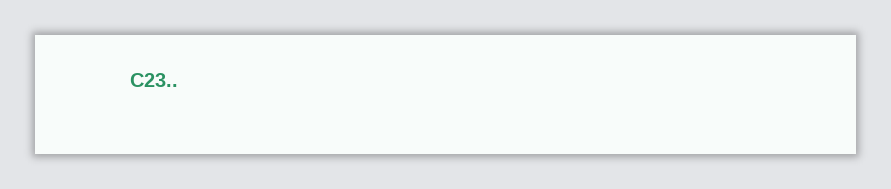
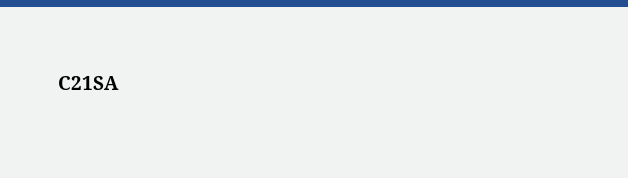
- C23..
+ C21SA

